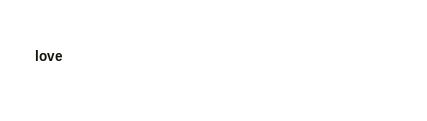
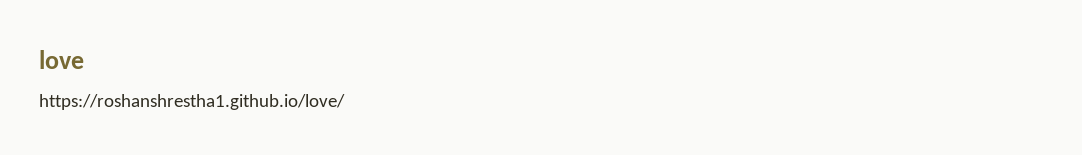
+ https://roshanshrestha1.github.io/love/

